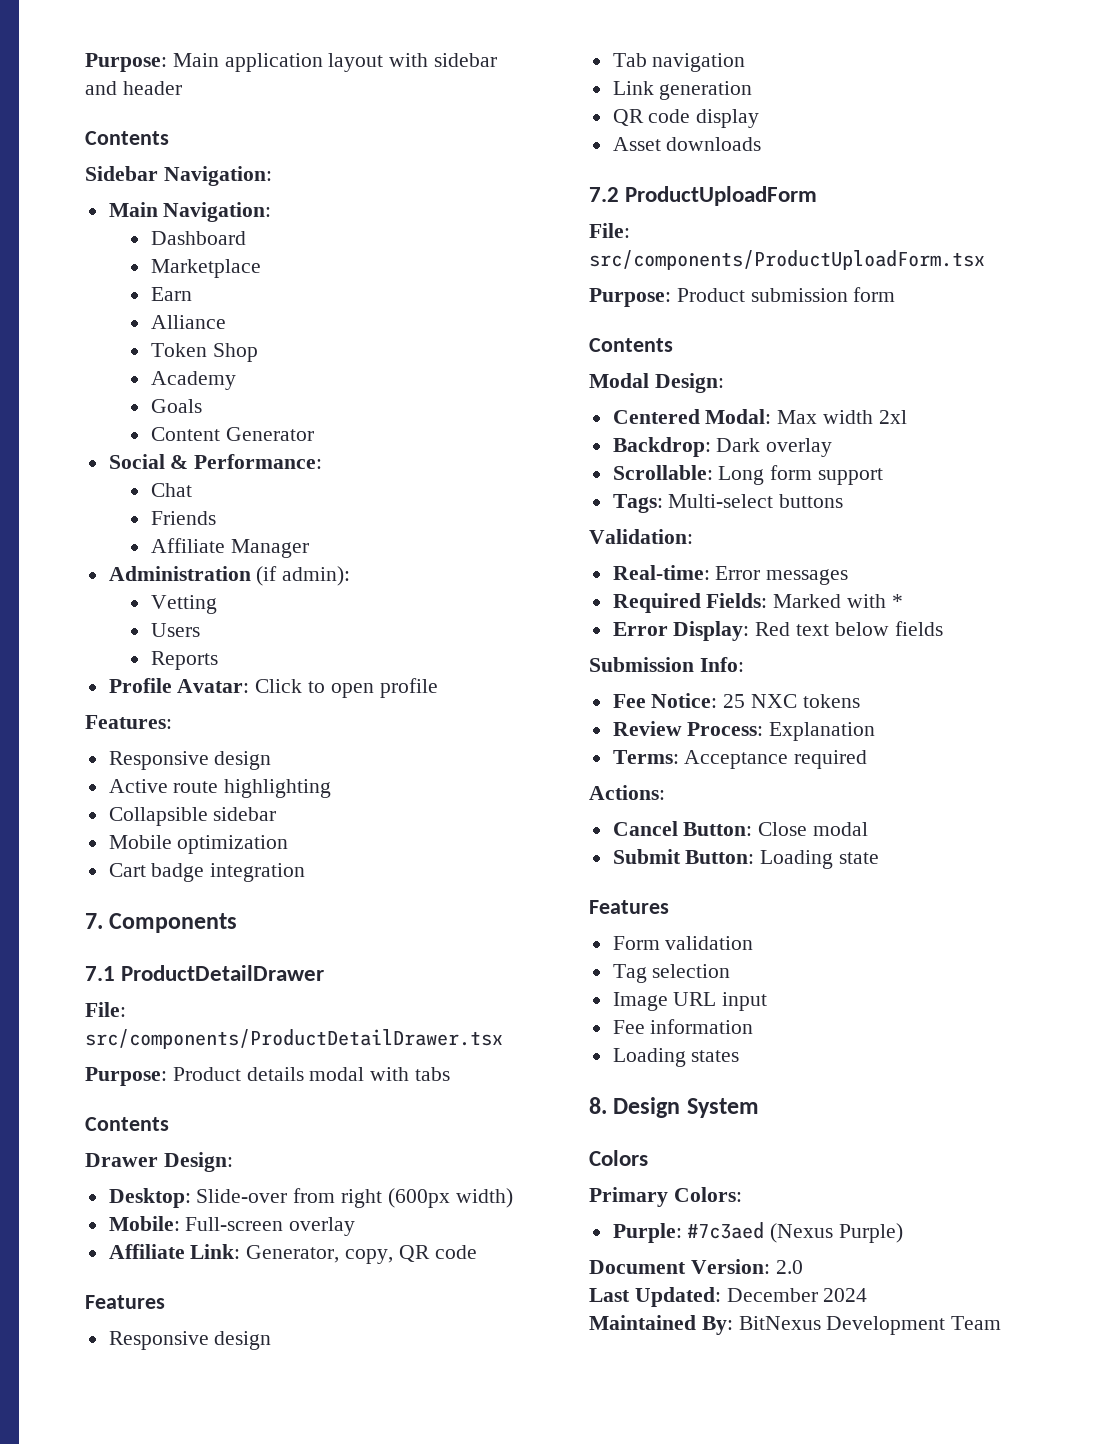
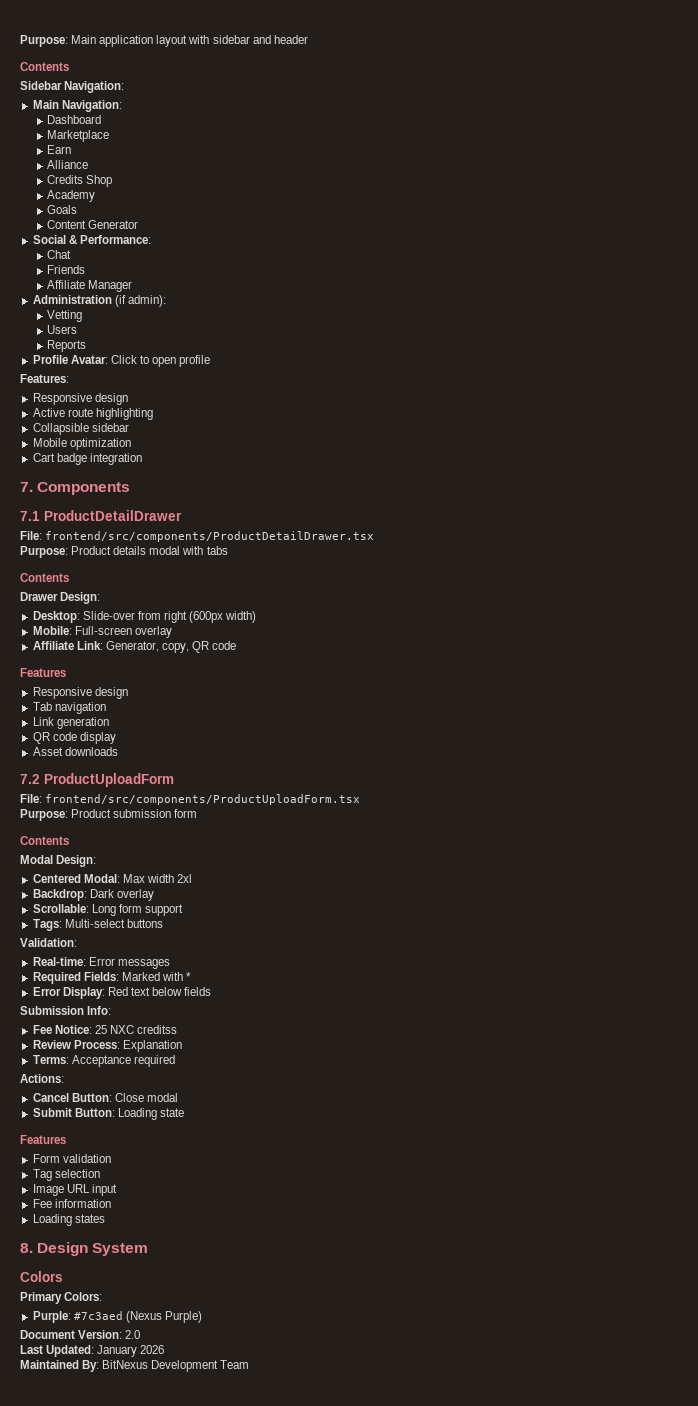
- Token Shop
+ Credits Shop
- File: src/components/ProductDetailDrawer.tsx
+ File: frontend/src/components/ProductDetailDrawer.tsx
- File: src/components/ProductUploadForm.tsx
+ File: frontend/src/components/ProductUploadForm.tsx
- Fee Notice: 25 NXC tokens
+ Fee Notice: 25 NXC creditss
- Last Updated: December 2024
+ Last Updated: January 2026

